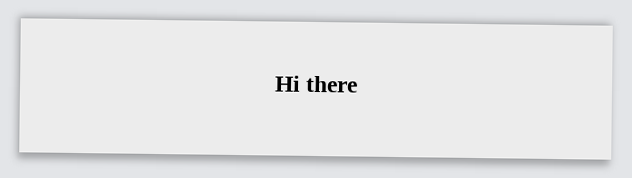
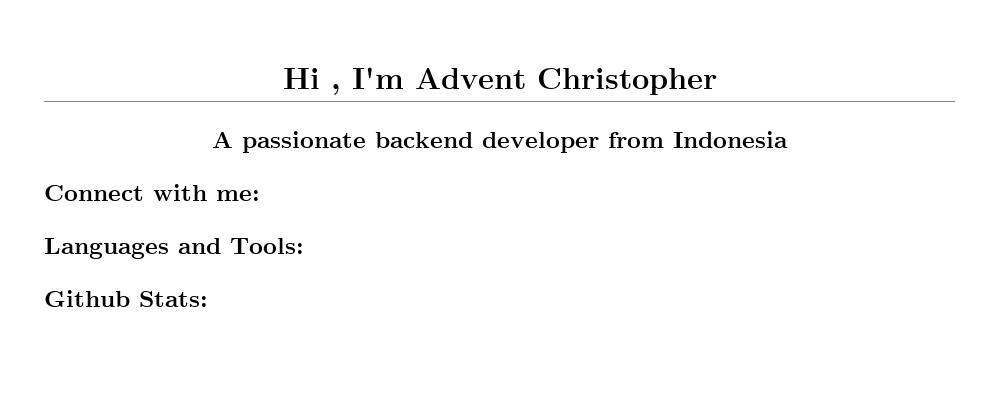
- Hi there
+ Hi , I'm Advent Christopher
+ A passionate backend developer from Indonesia
+ Connect with me:
+ Languages and Tools:
+ Github Stats:

